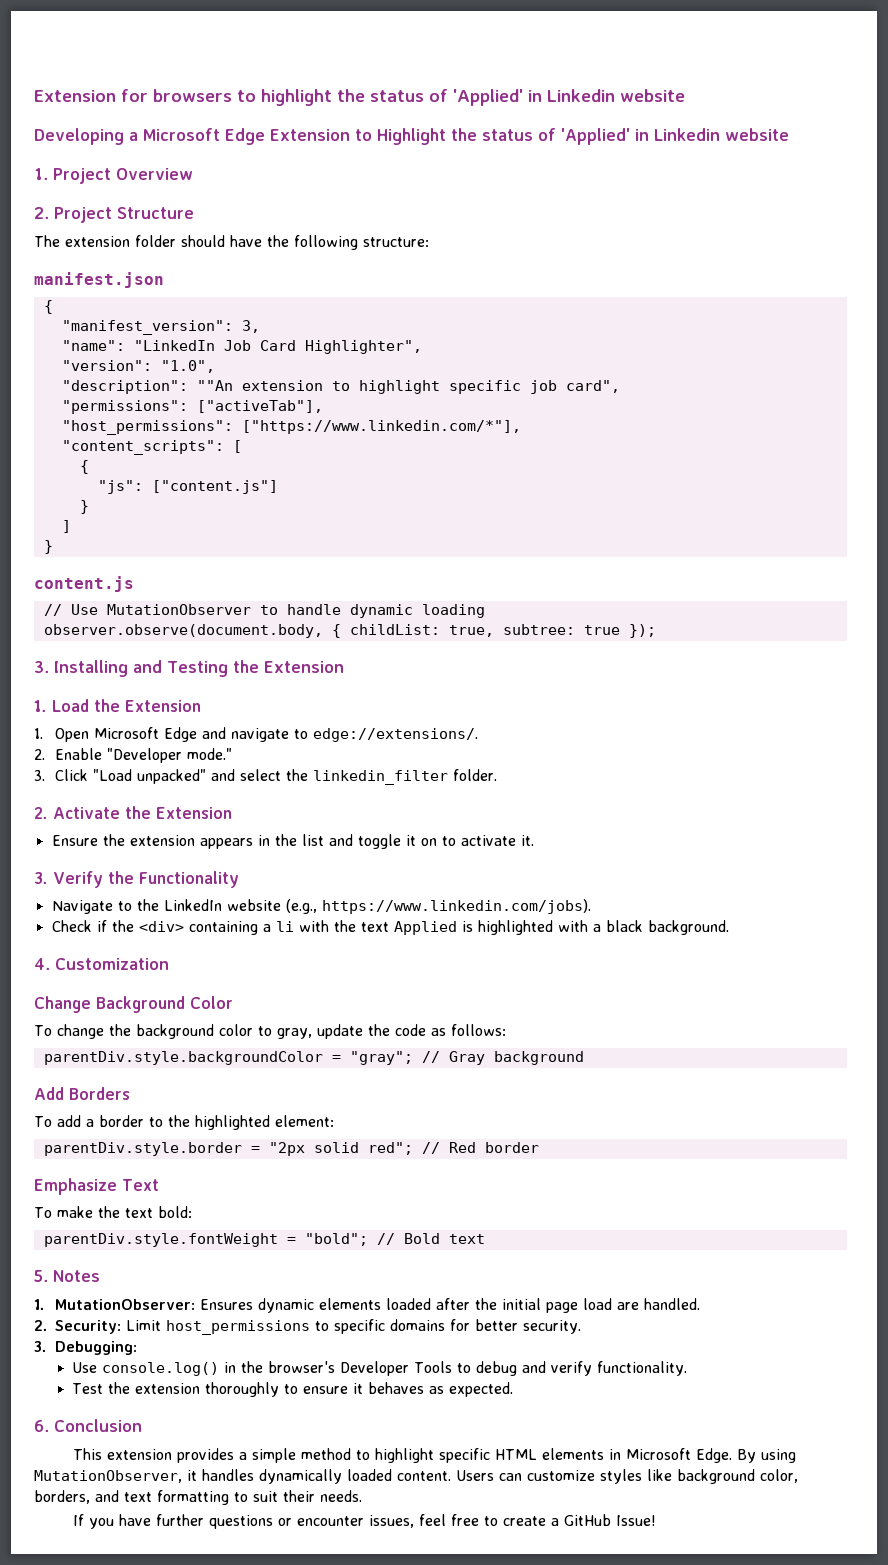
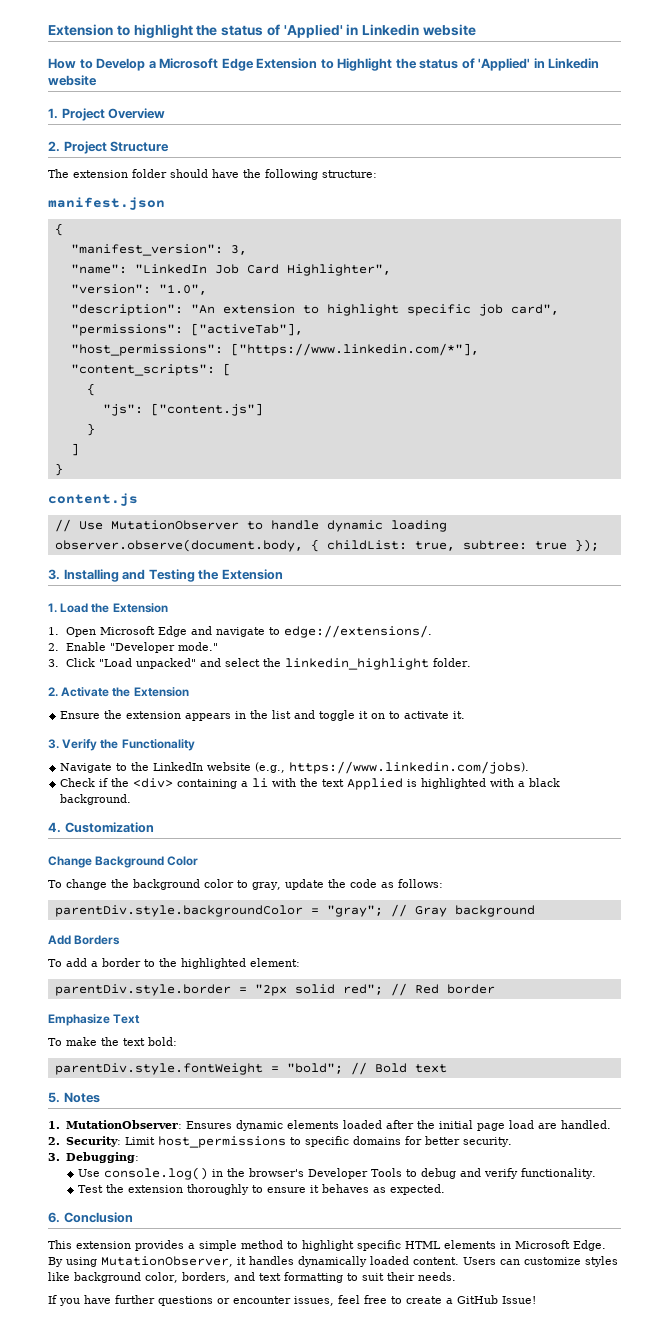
- Extension for browsers to highlight the status of 'Applied' in Linkedin website
+ Extension to highlight the status of 'Applied' in Linkedin website
- Developing a Microsoft Edge Extension to Highlight the status of 'Applied' in Linkedin website
+ How to Develop a Microsoft Edge Extension to Highlight the status of 'Applied' in Linkedin website
- "description": ""An extension to highlight specific job card",
+ "description": "An extension to highlight specific job card",
- 3. Click "Load unpacked" and select the linkedin_filter folder.
+ 3. Click "Load unpacked" and select the linkedin_highlight folder.

